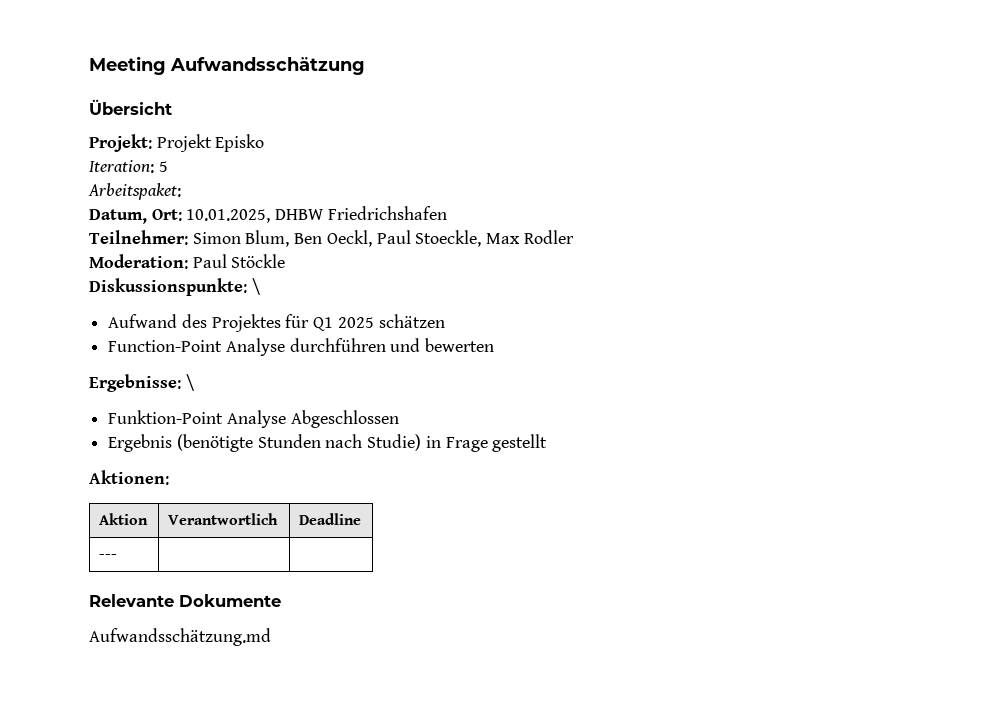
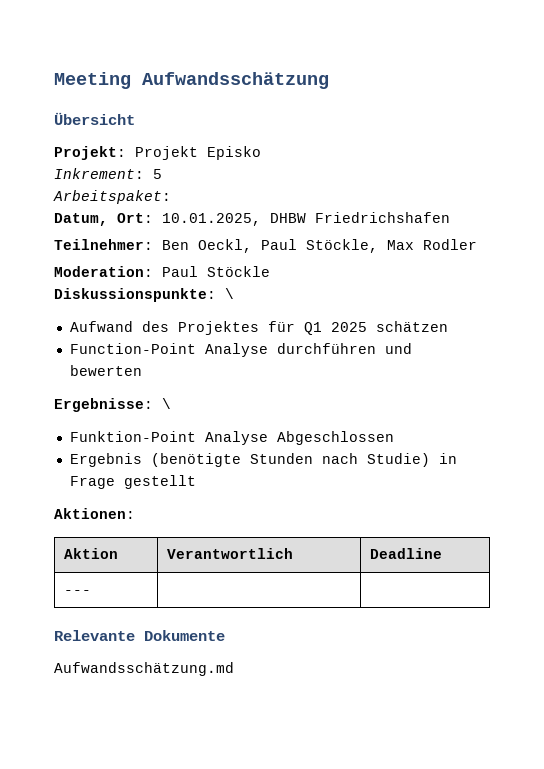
- Iteration: 5
+ Inkrement: 5
- Teilnehmer: Simon Blum, Ben Oeckl, Paul Stoeckle, Max Rodler
+ Teilnehmer: Ben Oeckl, Paul Stöckle, Max Rodler

